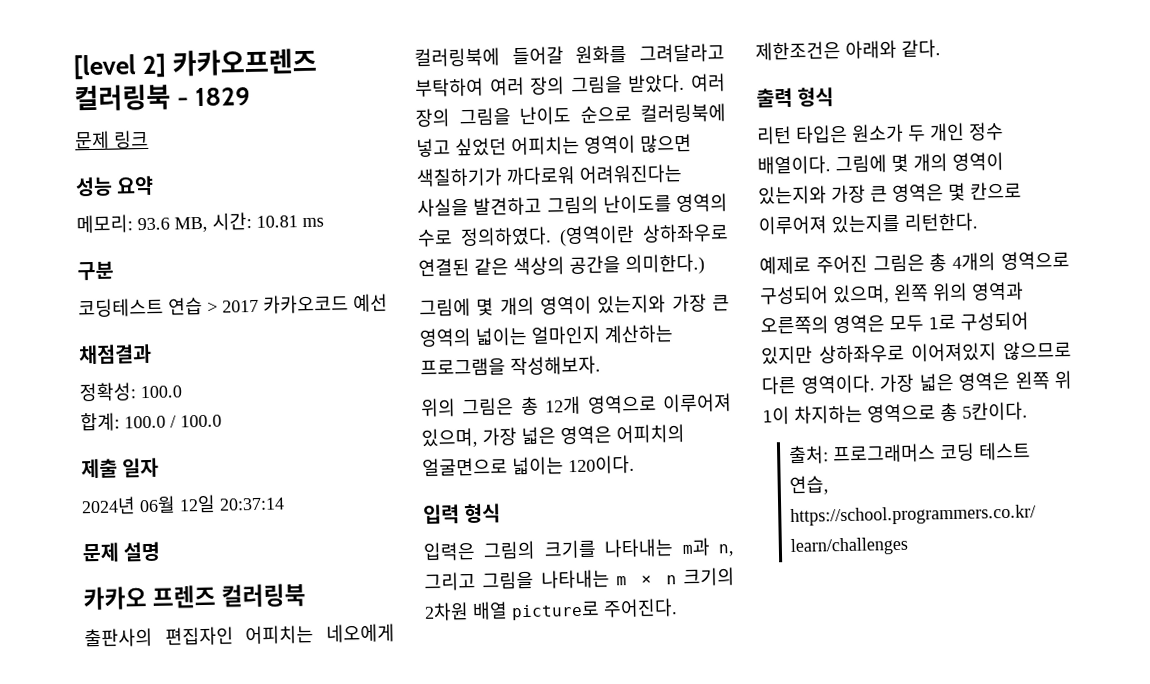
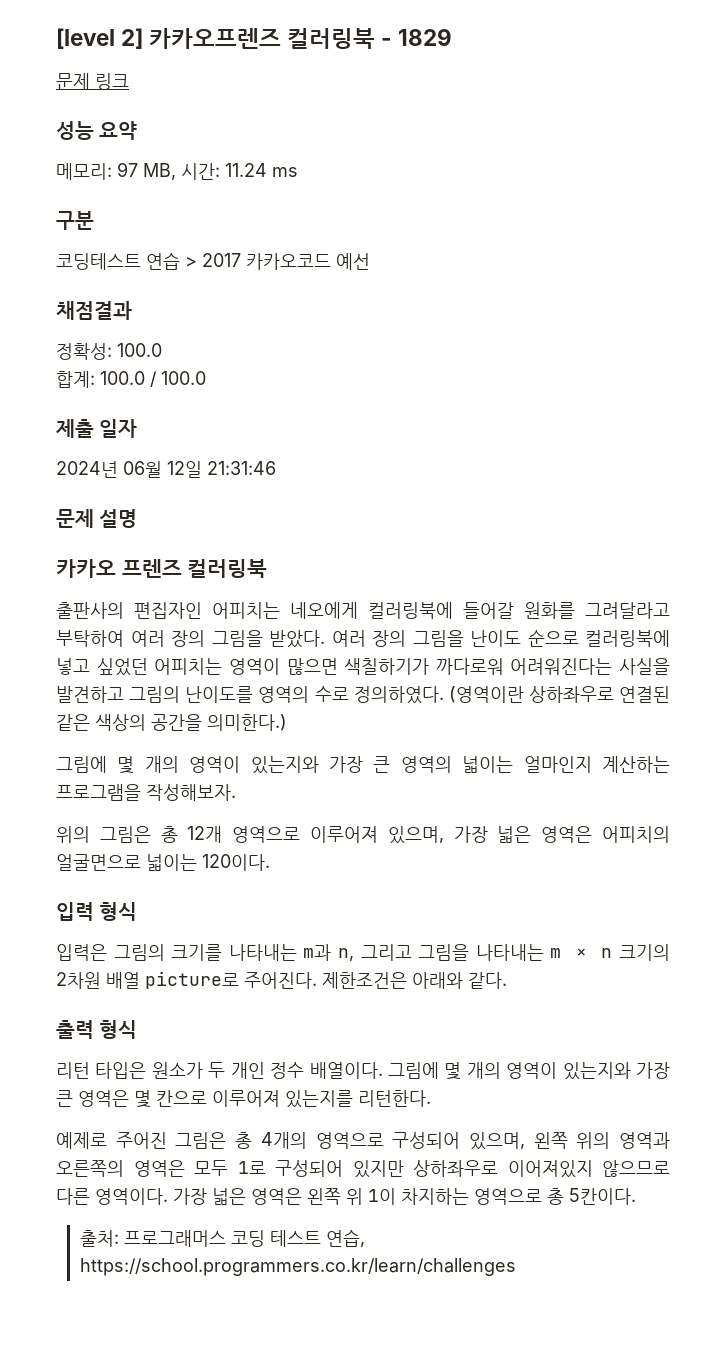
- 메모리: 93.6 MB, 시간: 10.81 ms
+ 메모리: 97 MB, 시간: 11.24 ms
- 2024년 06월 12일 20:37:14
+ 2024년 06월 12일 21:31:46

